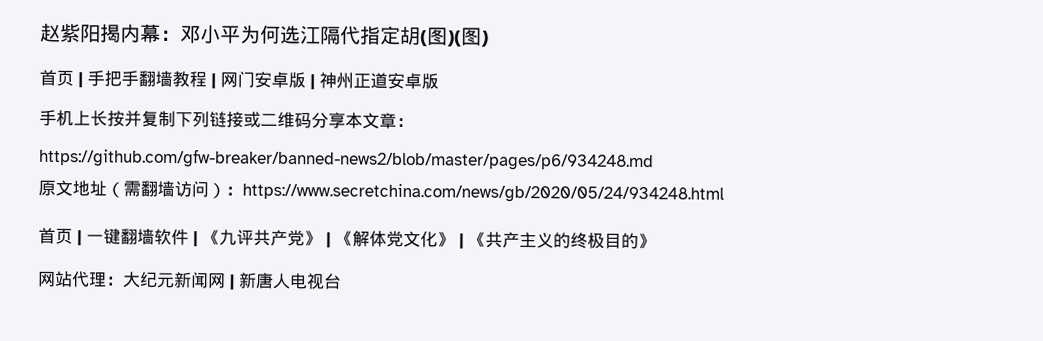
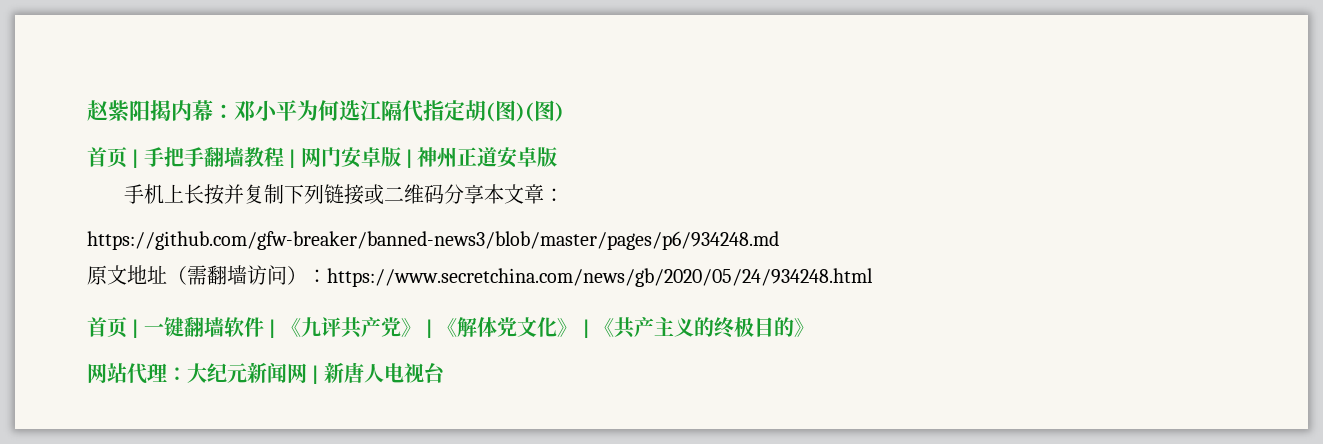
- https://github.com/gfw-breaker/banned-news2/blob/master/pages/p6/934248.md
+ https://github.com/gfw-breaker/banned-news3/blob/master/pages/p6/934248.md

